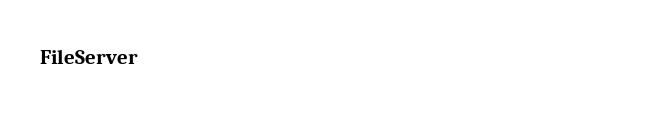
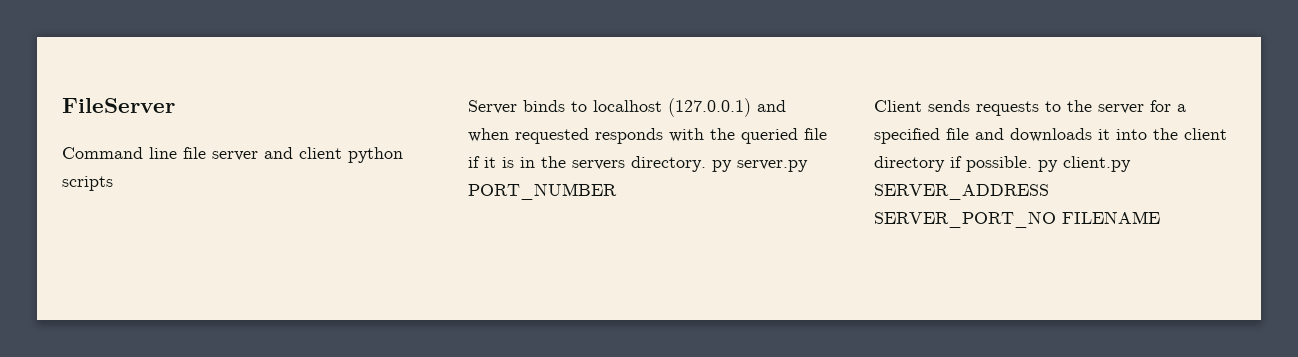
+ Command line file server and client python scripts
+ Server binds to localhost (127.0.0.1) and when requested responds with the queried file if it is in the servers directory. py server.py PORT_NUMBER
+ Client sends requests to the server for a specified file and downloads it into the client directory if possible. py client.py SERVER_ADDRESS SERVER_PORT_NO FILENAME

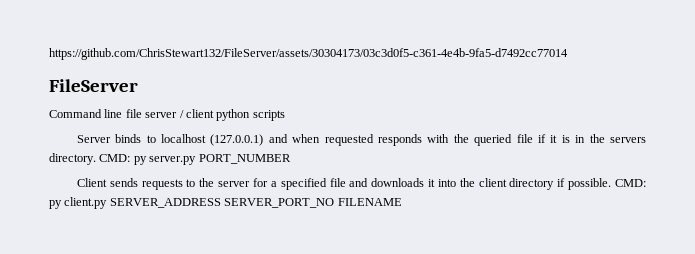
+ https://github.com/ChrisStewart132/FileServer/assets/30304173/03c3d0f5-c361-4e4b-9fa5-d7492cc77014
- Command line file server and client python scripts
+ Command line file server / client python scripts
- Server binds to localhost (127.0.0.1) and when requested responds with the queried file if it is in the servers directory. py server.py PORT_NUMBER
+ Server binds to localhost (127.0.0.1) and when requested responds with the queried file if it is in the servers directory. CMD: py server.py PORT_NUMBER
- Client sends requests to the server for a specified file and downloads it into the client directory if possible. py client.py SERVER_ADDRESS SERVER_PORT_NO FILENAME
+ Client sends requests to the server for a specified file and downloads it into the client directory if possible. CMD: py client.py SERVER_ADDRESS SERVER_PORT_NO FILENAME

